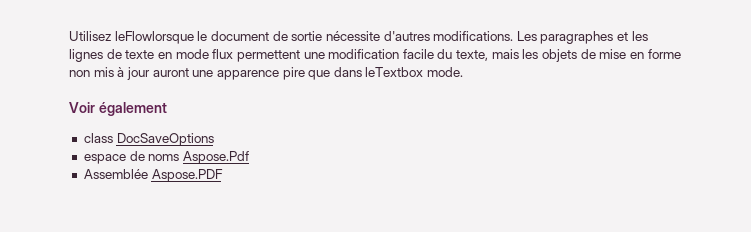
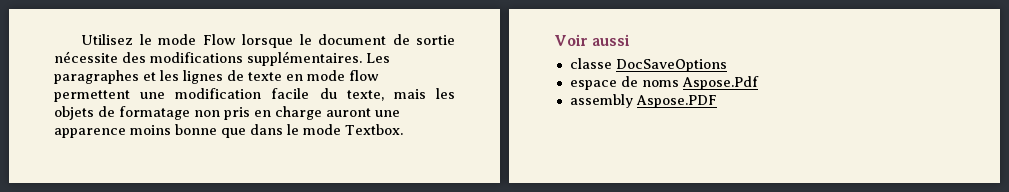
- Utilisez leFlowlorsque le document de sortie nécessite d'autres modifications.
+ Utilisez le mode Flow lorsque le document de sortie nécessite des modifications supplémentaires.
- Les paragraphes et les lignes de texte en mode flux permettent une modification facile du texte, mais les objets de mise en forme non mis à jour auront une apparence pire que dans leTextbox mode.
+ Les paragraphes et les lignes de texte en mode flow permettent une modification facile du texte, mais les objets de formatage non pris en charge auront une apparence moins bonne que dans le mode Textbox.
- Voir également
- class DocSaveOptions
+ Voir aussi
+ classe DocSaveOptions
- Assemblée Aspose.PDF
+ assembly Aspose.PDF

